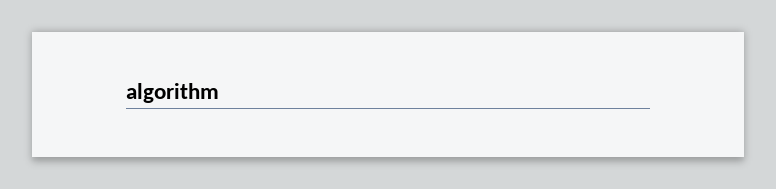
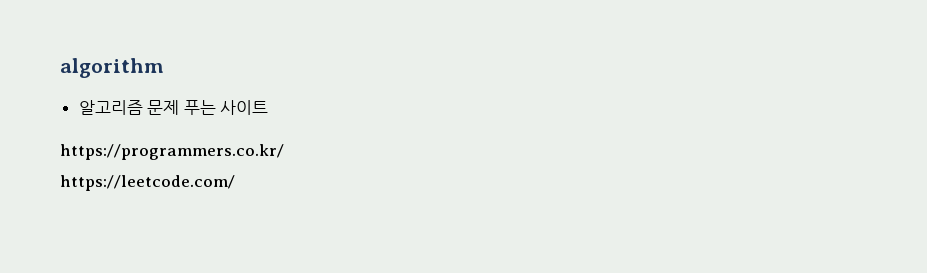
+ 알고리즘 문제 푸는 사이트
+ https://programmers.co.kr/
+ https://leetcode.com/

